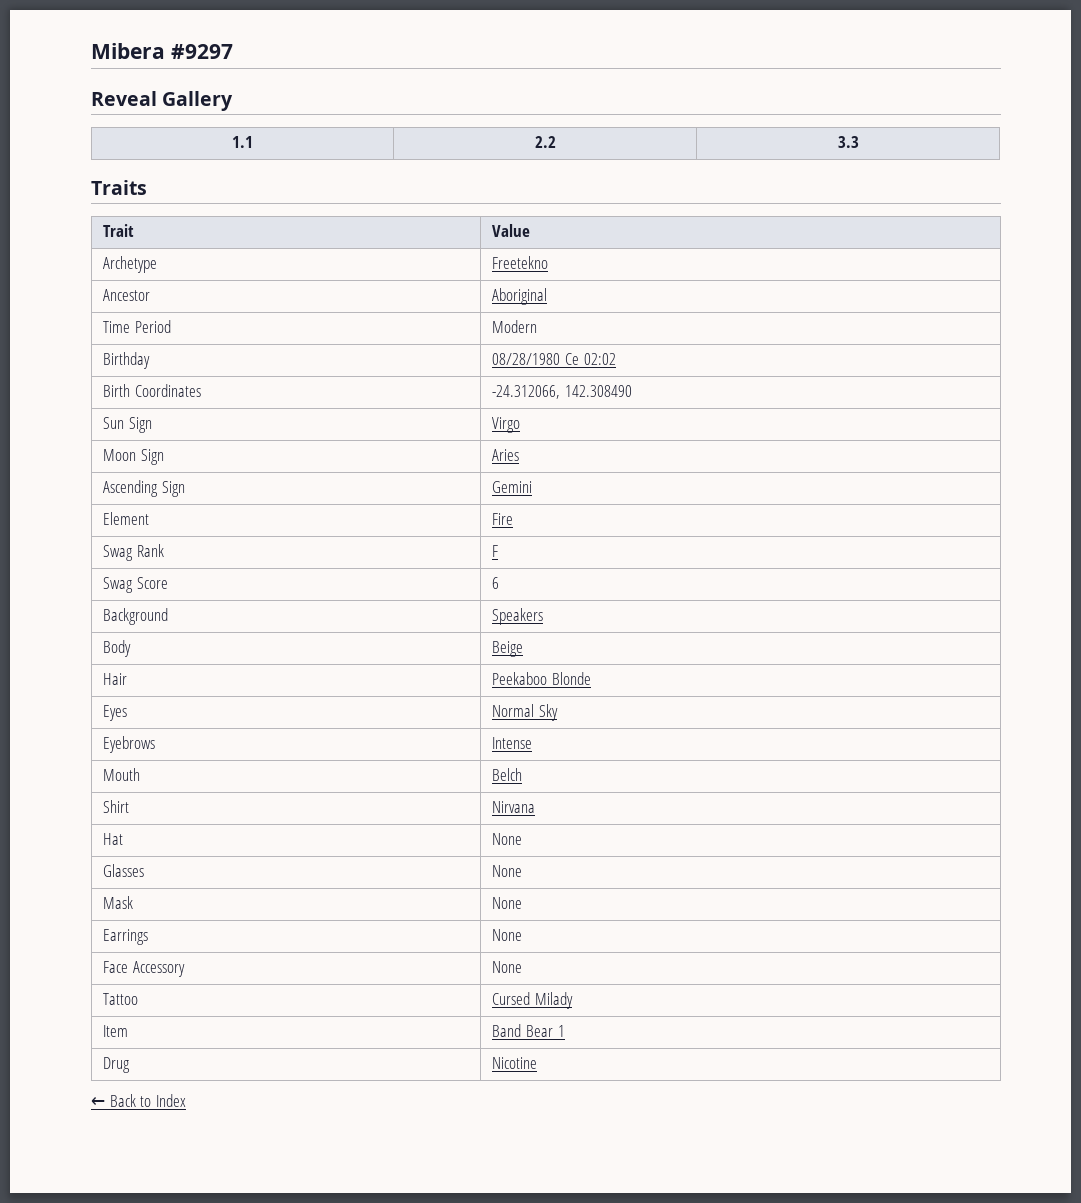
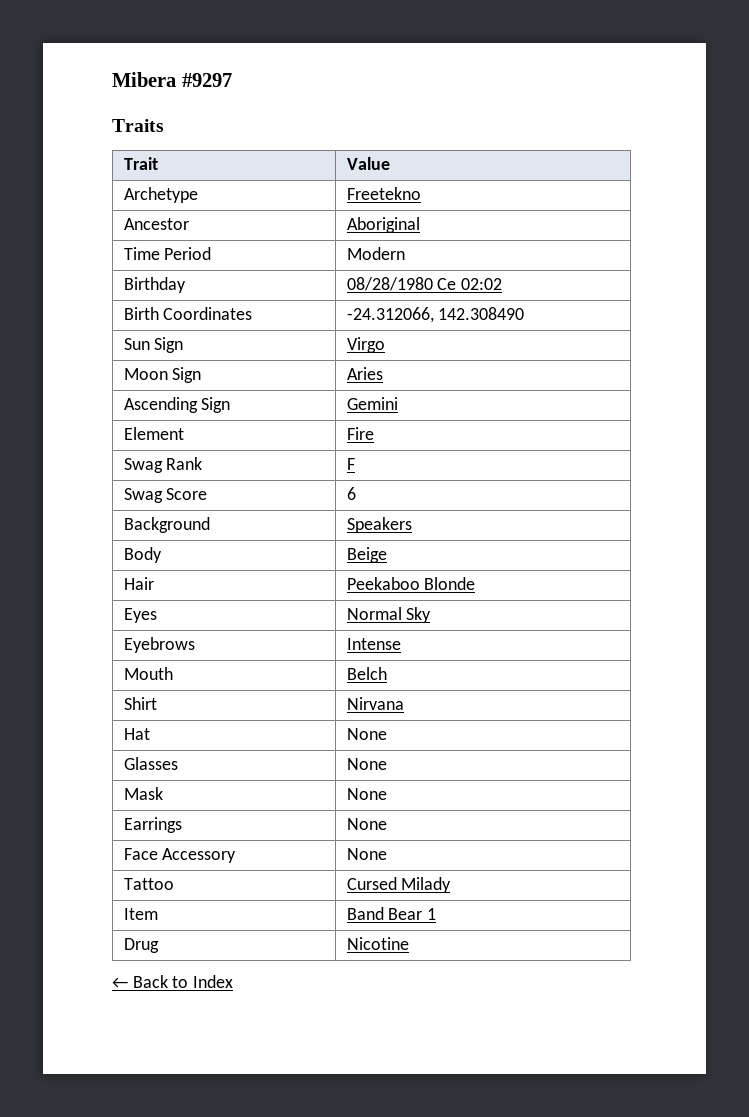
- Reveal Gallery
- 1.1 | 2.2 | 3.3

